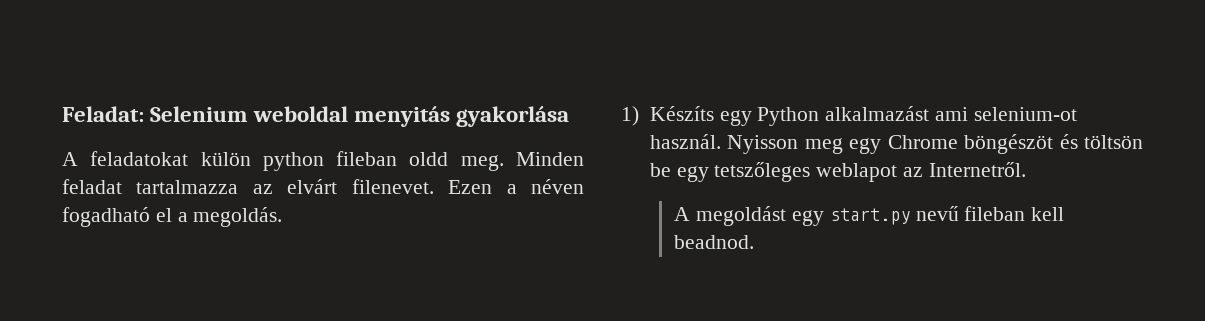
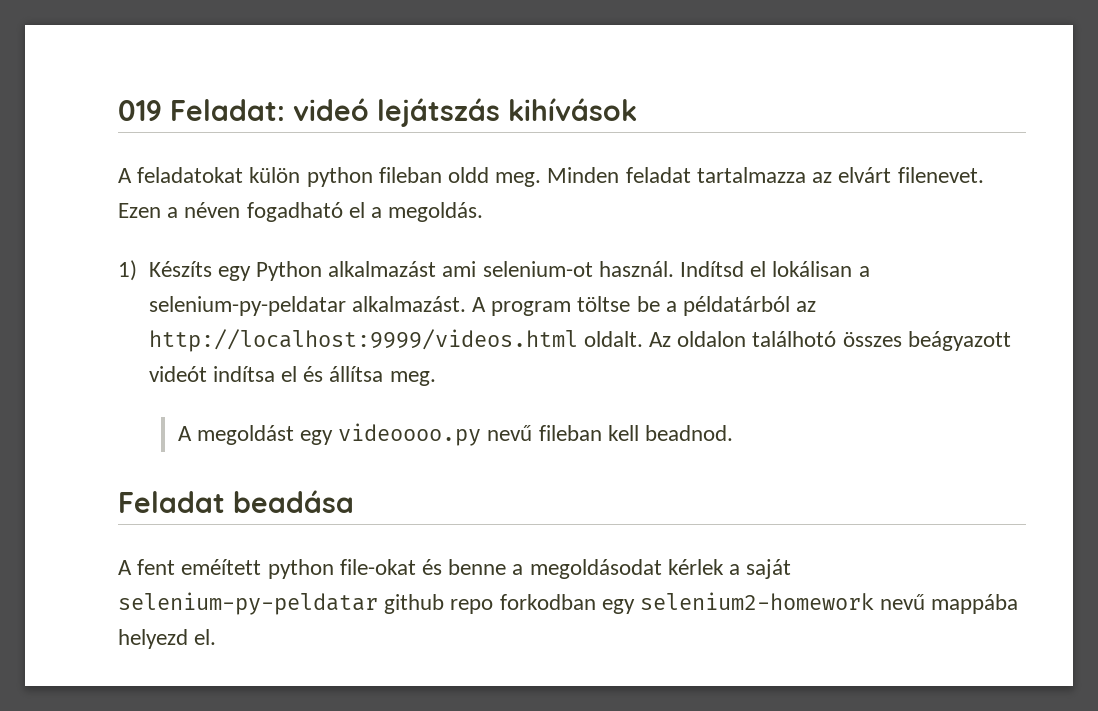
- Feladat: Selenium weboldal menyitás gyakorlása
+ 019 Feladat: videó lejátszás kihívások
- Nyisson meg egy Chrome böngészöt és töltsön be egy tetszőleges weblapot az Internetről.
+ Indítsd el lokálisan a selenium-py-peldatar alkalmazást. A program töltse be a példatárból az http://localhost:9999/videos.html oldalt. Az oldalon találhotó összes beágyazott videót indítsa el és állítsa meg.
- A megoldást egy start.py nevű fileban kell beadnod.
+ A megoldást egy videoooo.py nevű fileban kell beadnod.
+ Feladat beadása
+ A fent eméített python file-okat és benne a megoldásodat kérlek a saját selenium-py-peldatar github repo forkodban egy selenium2-homework nevű mappába helyezd el.

